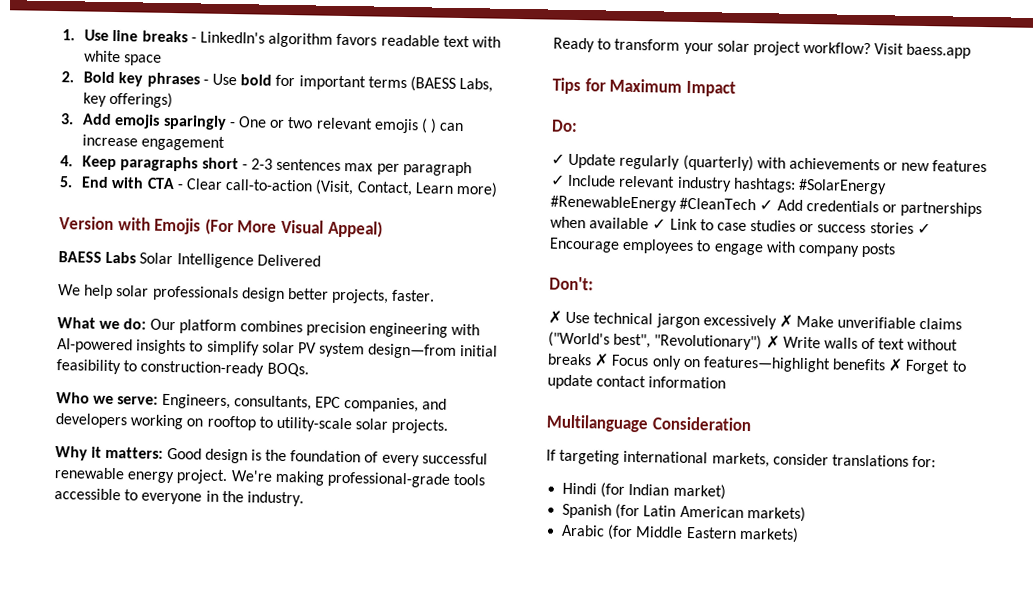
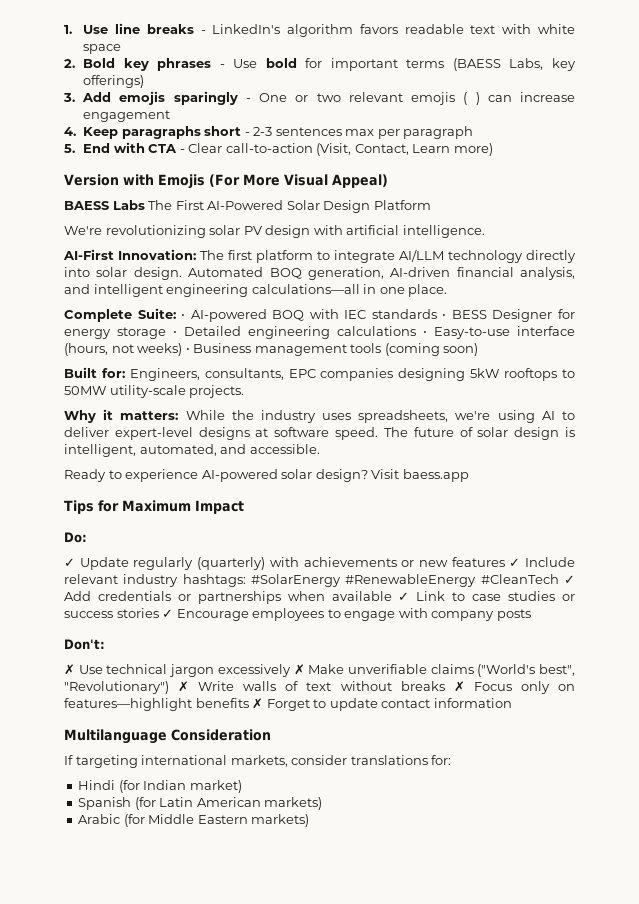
- BAESS Labs Solar Intelligence Delivered
- We help solar professionals design better projects, faster.
- What we do: Our platform combines precision engineering with AI-powered insights to simplify solar PV system design—from initial feasibility to construction-ready BOQs.
- Who we serve: Engineers, consultants, EPC companies, and developers working on rooftop to utility-scale solar projects.
- Why it matters: Good design is the foundation of every successful renewable energy project. We're making professional-grade tools accessible to everyone in the industry.
- Ready to transform your solar project workflow?
+ BAESS Labs The First AI-Powered Solar Design Platform
+ We're revolutionizing solar PV design with artificial intelligence.
+ AI-First Innovation: The first platform to integrate AI/LLM technology directly into solar design. Automated BOQ generation, AI-driven financial analysis, and intelligent engineering calculations—all in one place.
+ Complete Suite: • AI-powered BOQ with IEC standards • BESS Designer for energy storage • Detailed engineering calculations • Easy-to-use interface (hours, not weeks) • Business management tools (coming soon)
+ Built for: Engineers, consultants, EPC companies designing 5kW rooftops to 50MW utility-scale projects.
+ Why it matters: While the industry uses spreadsheets, we're using AI to deliver expert-level designs at software speed. The future of solar design is intelligent, automated, and accessible.
+ Ready to experience AI-powered solar design?

